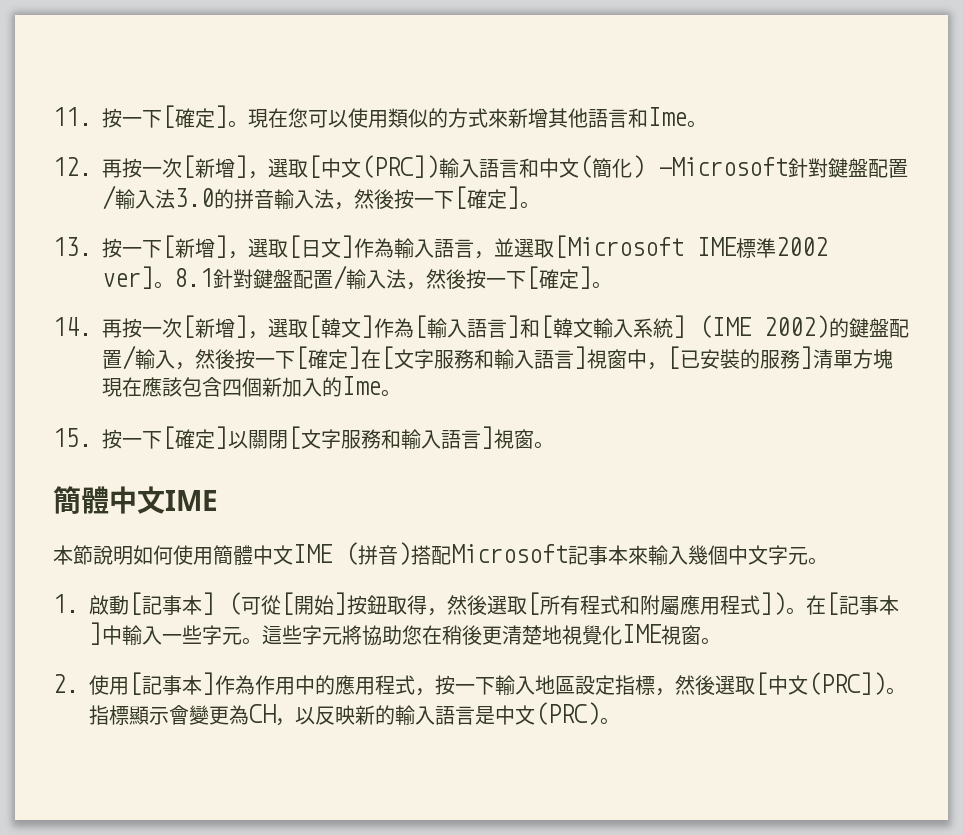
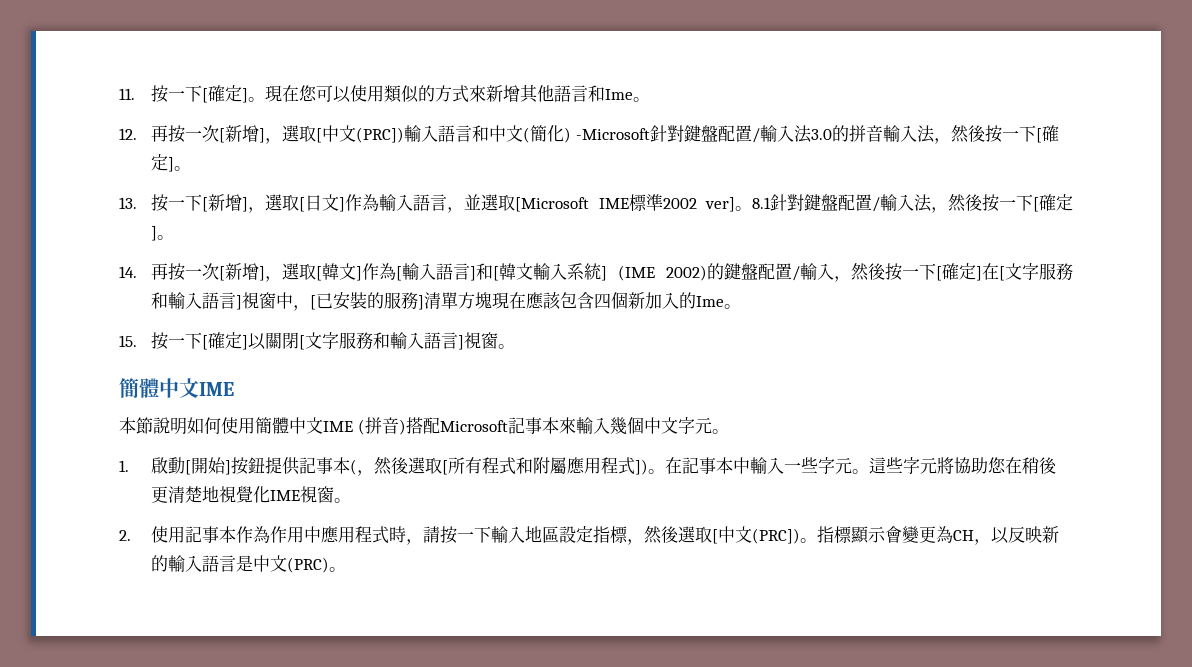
- 1.啟動[記事本] (可從[開始]按鈕取得，然後選取[所有程式和附屬應用程式])。
+ 1.啟動[開始]按鈕提供記事本(，然後選取[所有程式和附屬應用程式])。
- 在[記事本]中輸入一些字元。
+ 在記事本中輸入一些字元。
- 2.使用[記事本]作為作用中的應用程式，按一下輸入地區設定指標，然後選取[中文(PRC])。
+ 2.使用記事本作為作用中應用程式時，請按一下輸入地區設定指標，然後選取[中文(PRC])。

